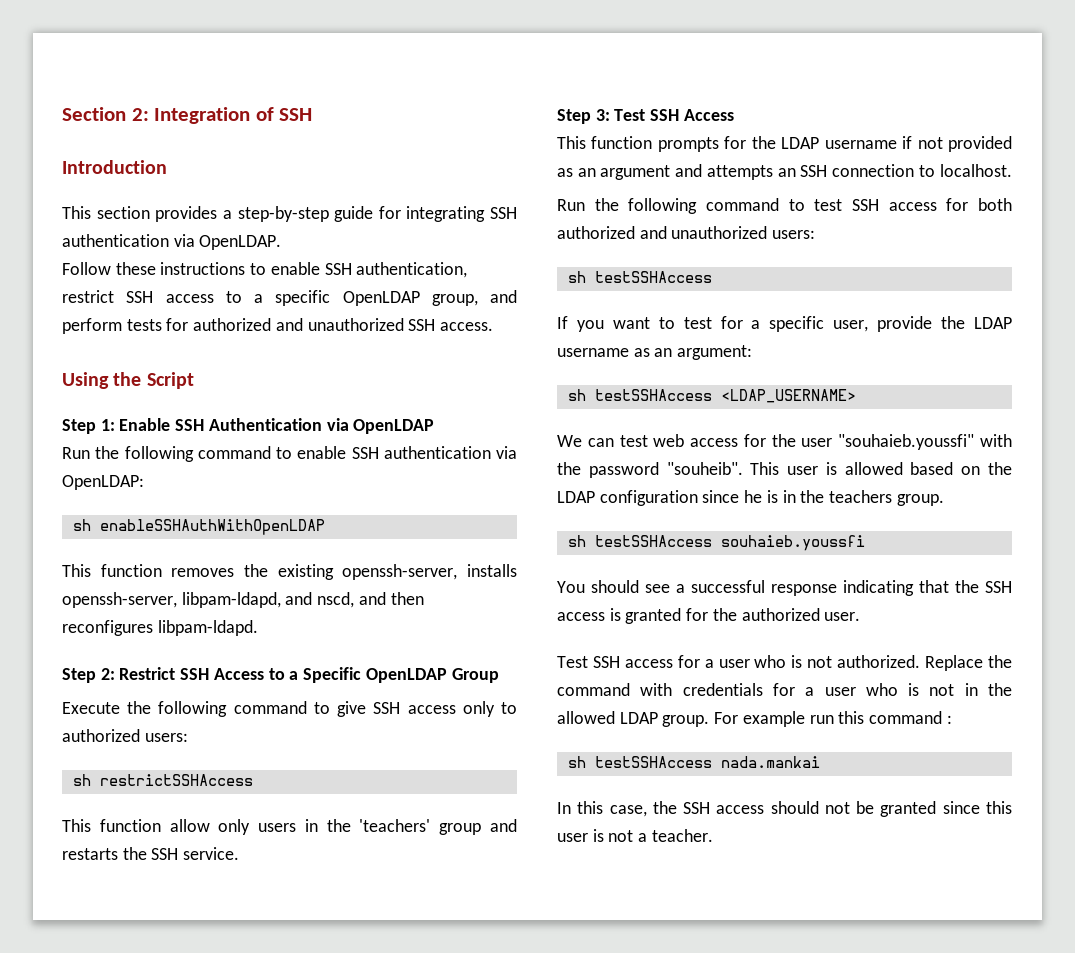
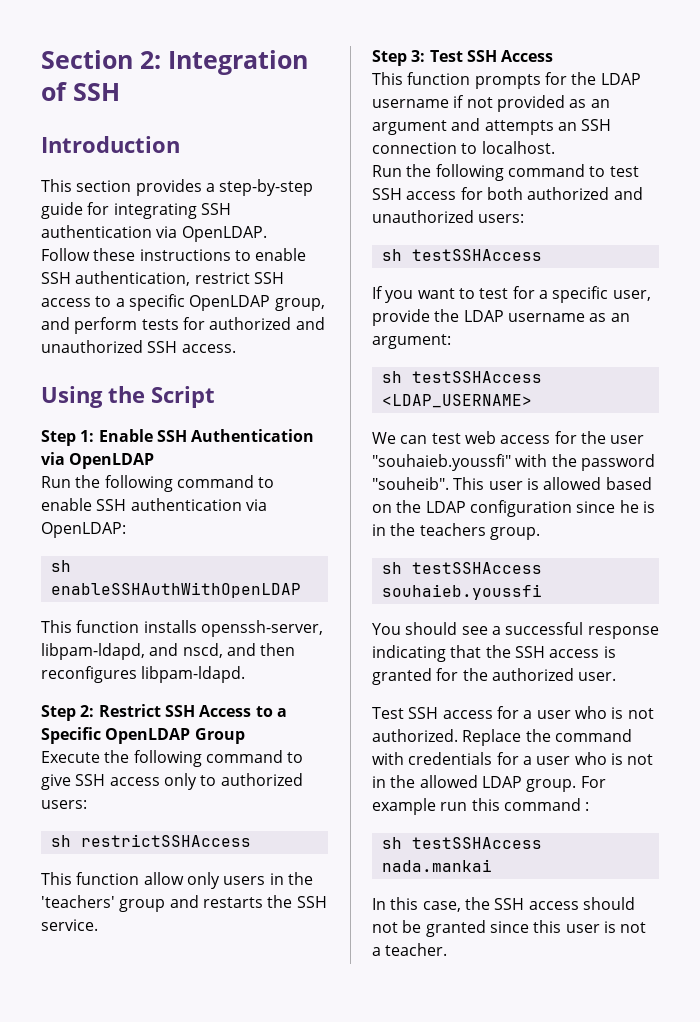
- This function removes the existing openssh-server, installs openssh-server, libpam-ldapd, and nscd, and then reconfigures libpam-ldapd.
+ This function installs openssh-server, libpam-ldapd, and nscd, and then reconfigures libpam-ldapd.

